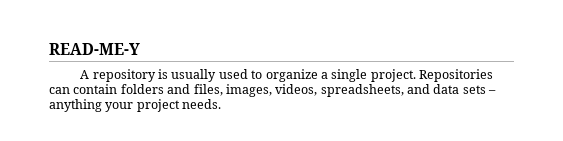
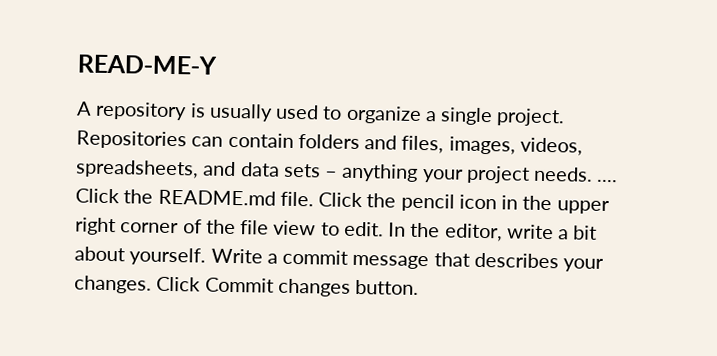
- Repositories can contain folders and files, images, videos, spreadsheets, and data sets – anything your project needs.
+ Repositories can contain folders and files, images, videos, spreadsheets, and data sets – anything your project needs. .... Click the README.md file. Click the pencil icon in the upper right corner of the file view to edit. In the editor, write a bit about yourself. Write a commit message that describes your changes. Click Commit changes button.

